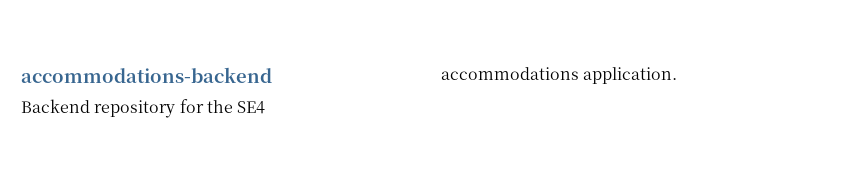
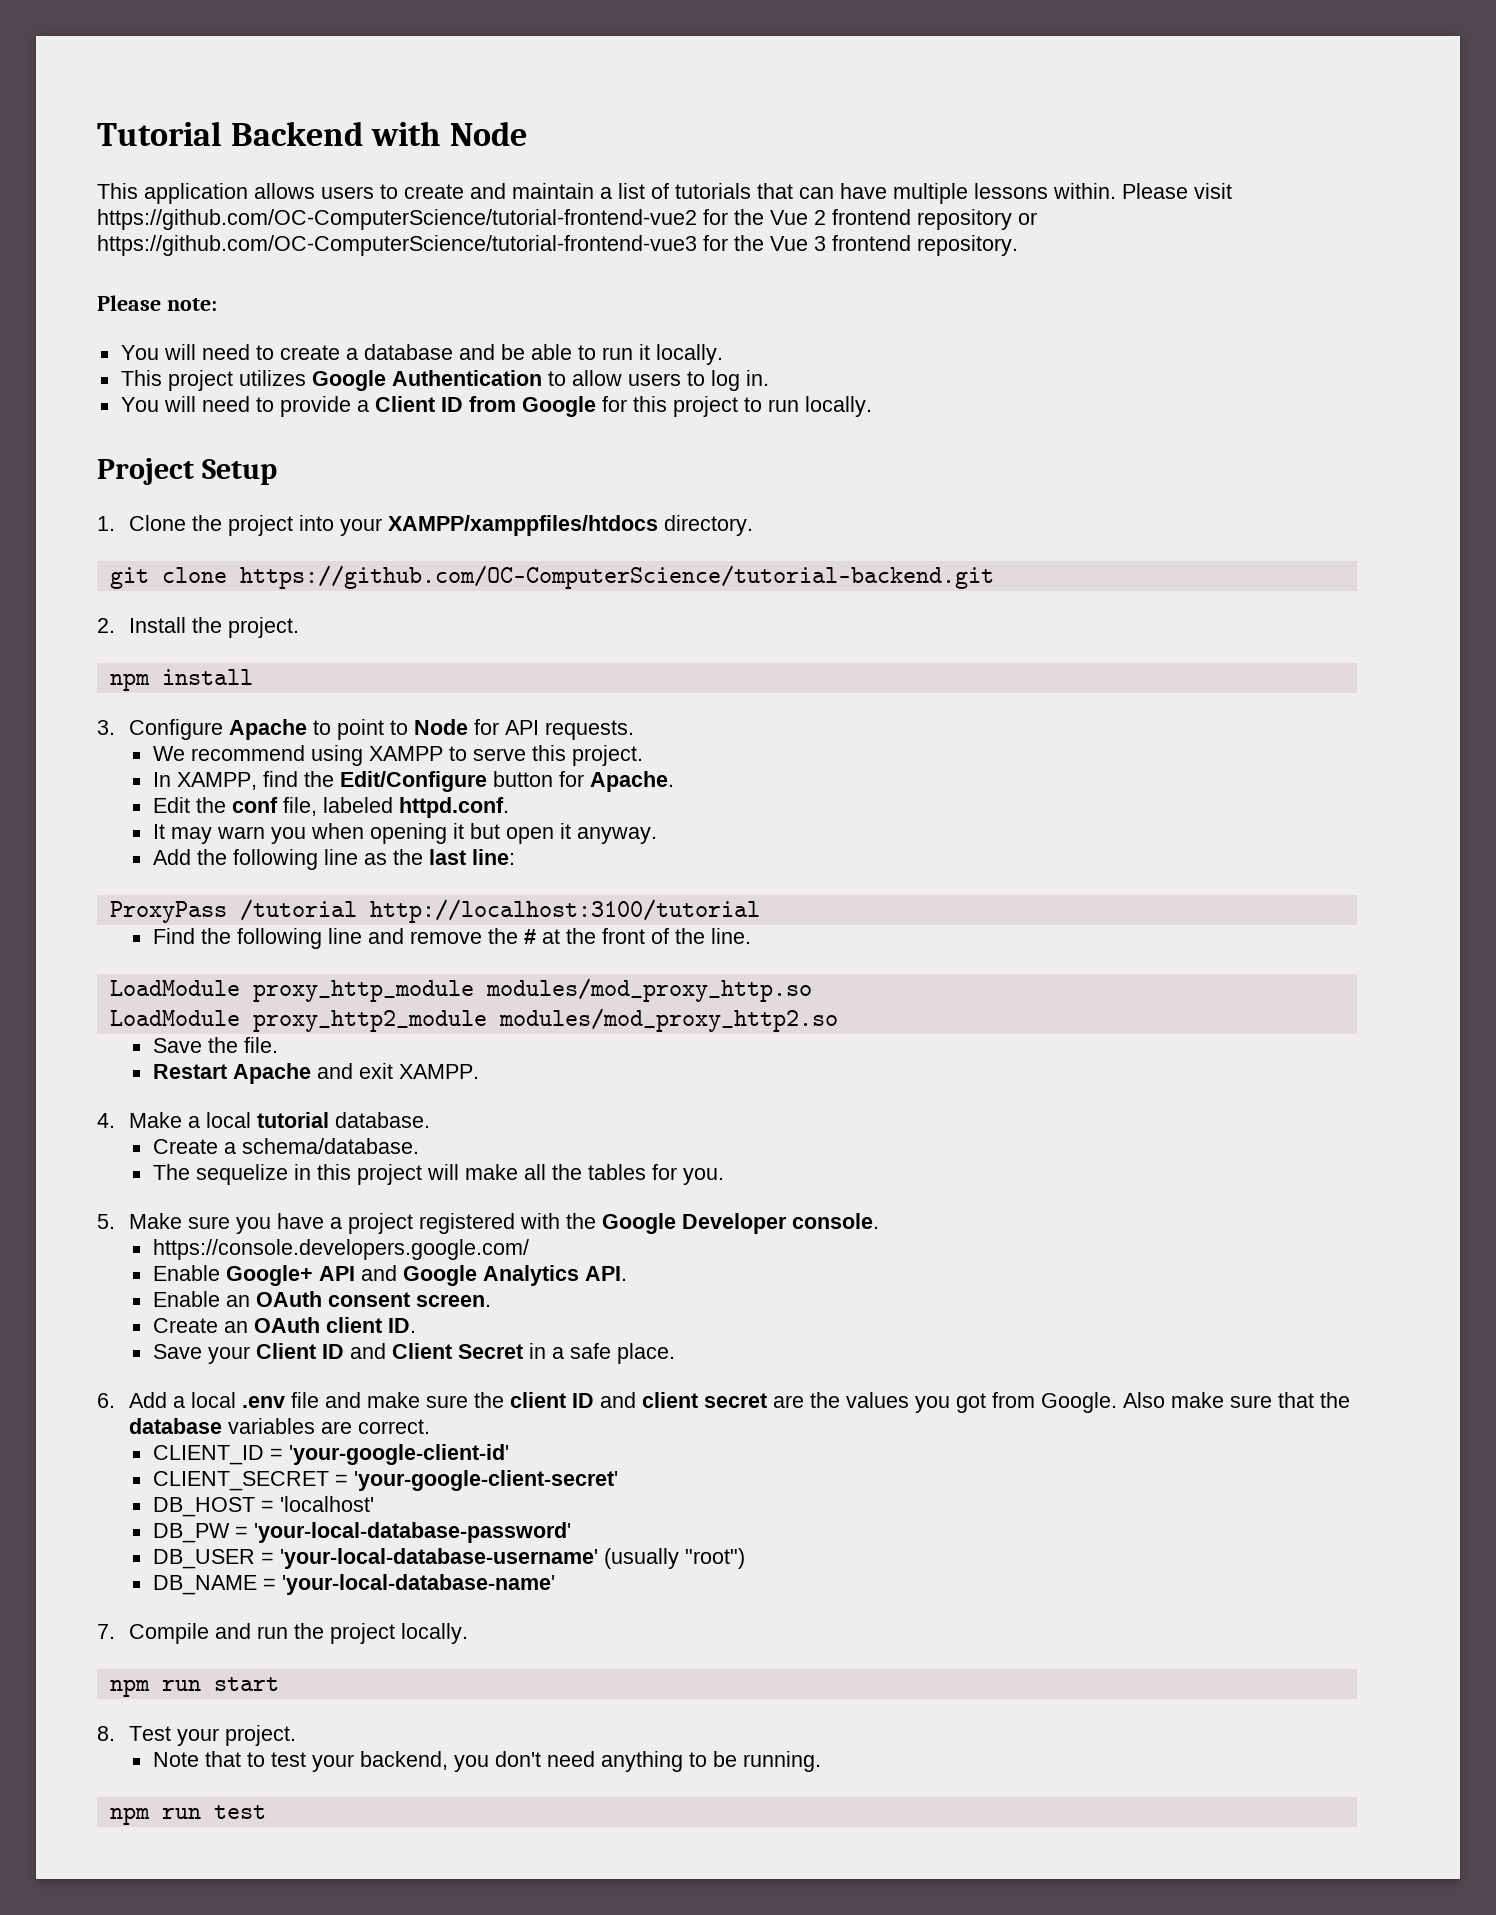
- accommodations-backend
- Backend repository for the SE4 accommodations application.
+ Tutorial Backend with Node
+ This application allows users to create and maintain a list of tutorials that can have multiple lessons within. Please visit https://github.com/OC-ComputerScience/tutorial-frontend-vue2 for the Vue 2 frontend repository or https://github.com/OC-ComputerScience/tutorial-frontend-vue3 for the Vue 3 frontend repository.
+ Please note:
+ You will need to create a database and be able to run it locally.
+ This project utilizes Google Authentication to allow users to log in.
+ You will need to provide a Client ID from Google for this project to run locally.
+ Project Setup
+ 1. Clone the project into your XAMPP/xamppfiles/htdocs directory.
+ git clone https://github.com/OC-ComputerScience/tutorial-backend.git
+ 2. Install the project.
+ npm install
+ 3. Configure Apache to point to Node for API requests.
+ We recommend using XAMPP to serve this project.
+ In XAMPP, find the Edit/Configure button for Apache.
+ Edit the conf file, labeled httpd.conf.
+ It may warn you when opening it but open it anyway.
+ Add the following line as the last line:
+ ProxyPass /tutorial http://localhost:3100/tutorial
+ Find the following line and remove the # at the front of the line.
+ LoadModule proxy_http_module modules/mod_proxy_http.so
+ LoadModule proxy_http2_module modules/mod_proxy_http2.so
+ Save the file.
+ Restart Apache and exit XAMPP.
+ 4. Make a local tutorial database.
+ Create a schema/database.
+ The sequelize in this project will make all the tables for you.
+ 5. Make sure you have a project registered with the Google Developer console.
+ https://console.developers.google.com/
+ Enable Google+ API and Google Analytics API.
+ Enable an OAuth consent screen.
+ Create an OAuth client ID.
+ Save your Client ID and Client Secret in a safe place.
+ 6. Add a local .env file and make sure the client ID and client secret are the values you got from Google. Also make sure that the database variables are correct.
+ CLIENT_ID = 'your-google-client-id'
+ CLIENT_SECRET = 'your-google-client-secret'
+ DB_HOST = 'localhost'
+ DB_PW = 'your-local-database-password'
+ DB_USER = 'your-local-database-username' (usually "root")
+ DB_NAME = 'your-local-database-name'
+ 7. Compile and run the project locally.
+ npm run start
+ 8. Test your project.
+ Note that to test your backend, you don't need anything to be running.
+ npm run test

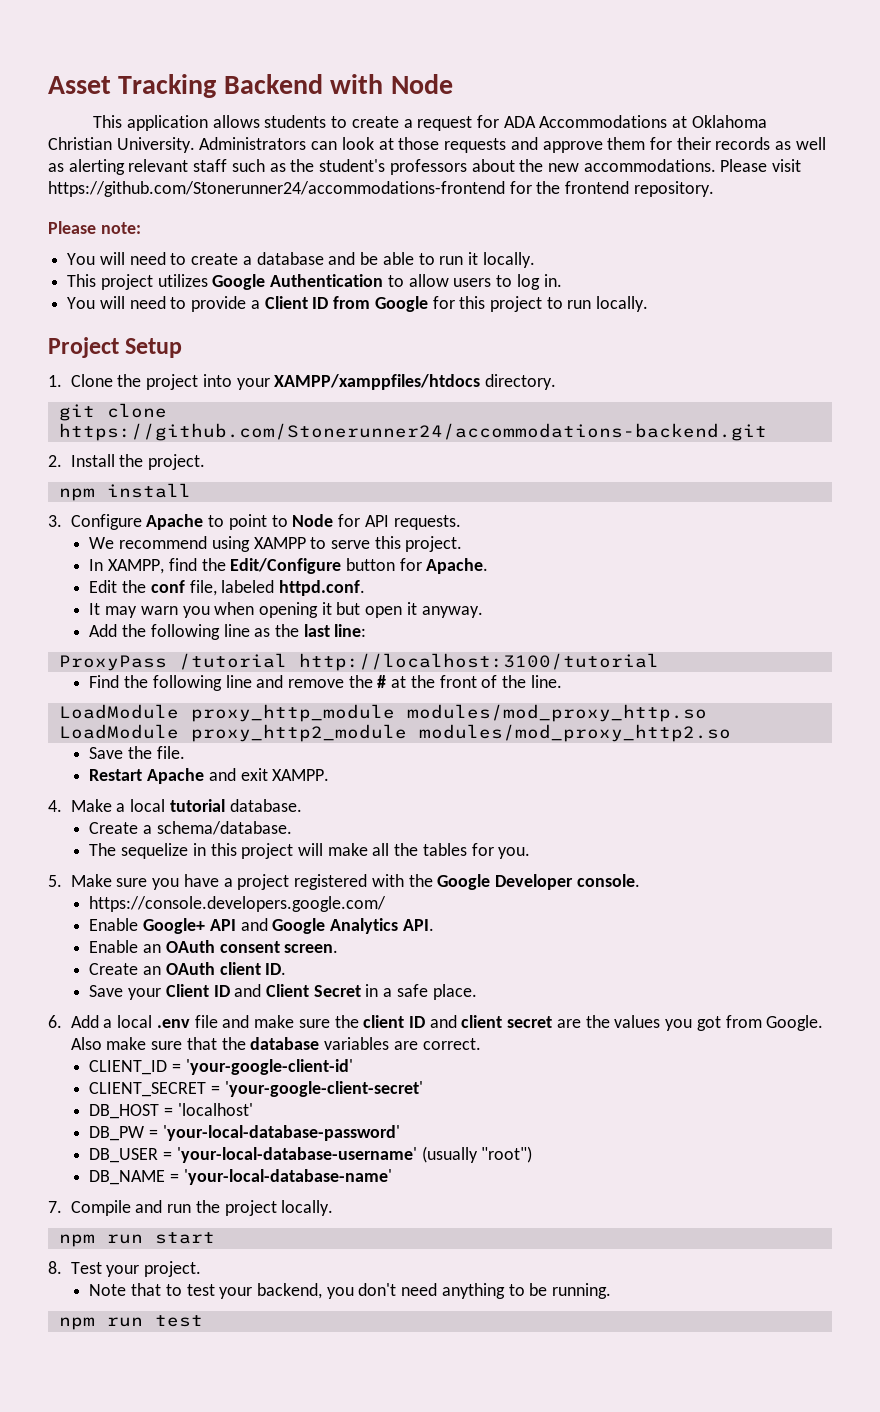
- Tutorial Backend with Node
+ Asset Tracking Backend with Node
- This application allows users to create and maintain a list of tutorials that can have multiple lessons within.
+ This application allows students to create a request for ADA Accommodations at Oklahoma Christian University. Administrators can look at those requests and approve them for their records as well as alerting relevant staff such as the student's professors about the new accommodations.
- Please visit https://github.com/OC-ComputerScience/tutorial-frontend-vue2 for the Vue 2 frontend repository or https://github.com/OC-ComputerScience/tutorial-frontend-vue3 for the Vue 3 frontend repository.
+ Please visit https://github.com/Stonerunner24/accommodations-frontend for the frontend repository.
- git clone https://github.com/OC-ComputerScience/tutorial-backend.git
+ git clone https://github.com/Stonerunner24/accommodations-backend.git

